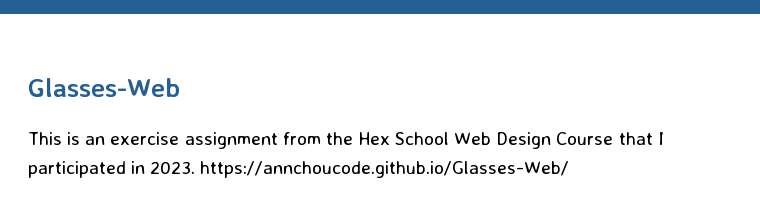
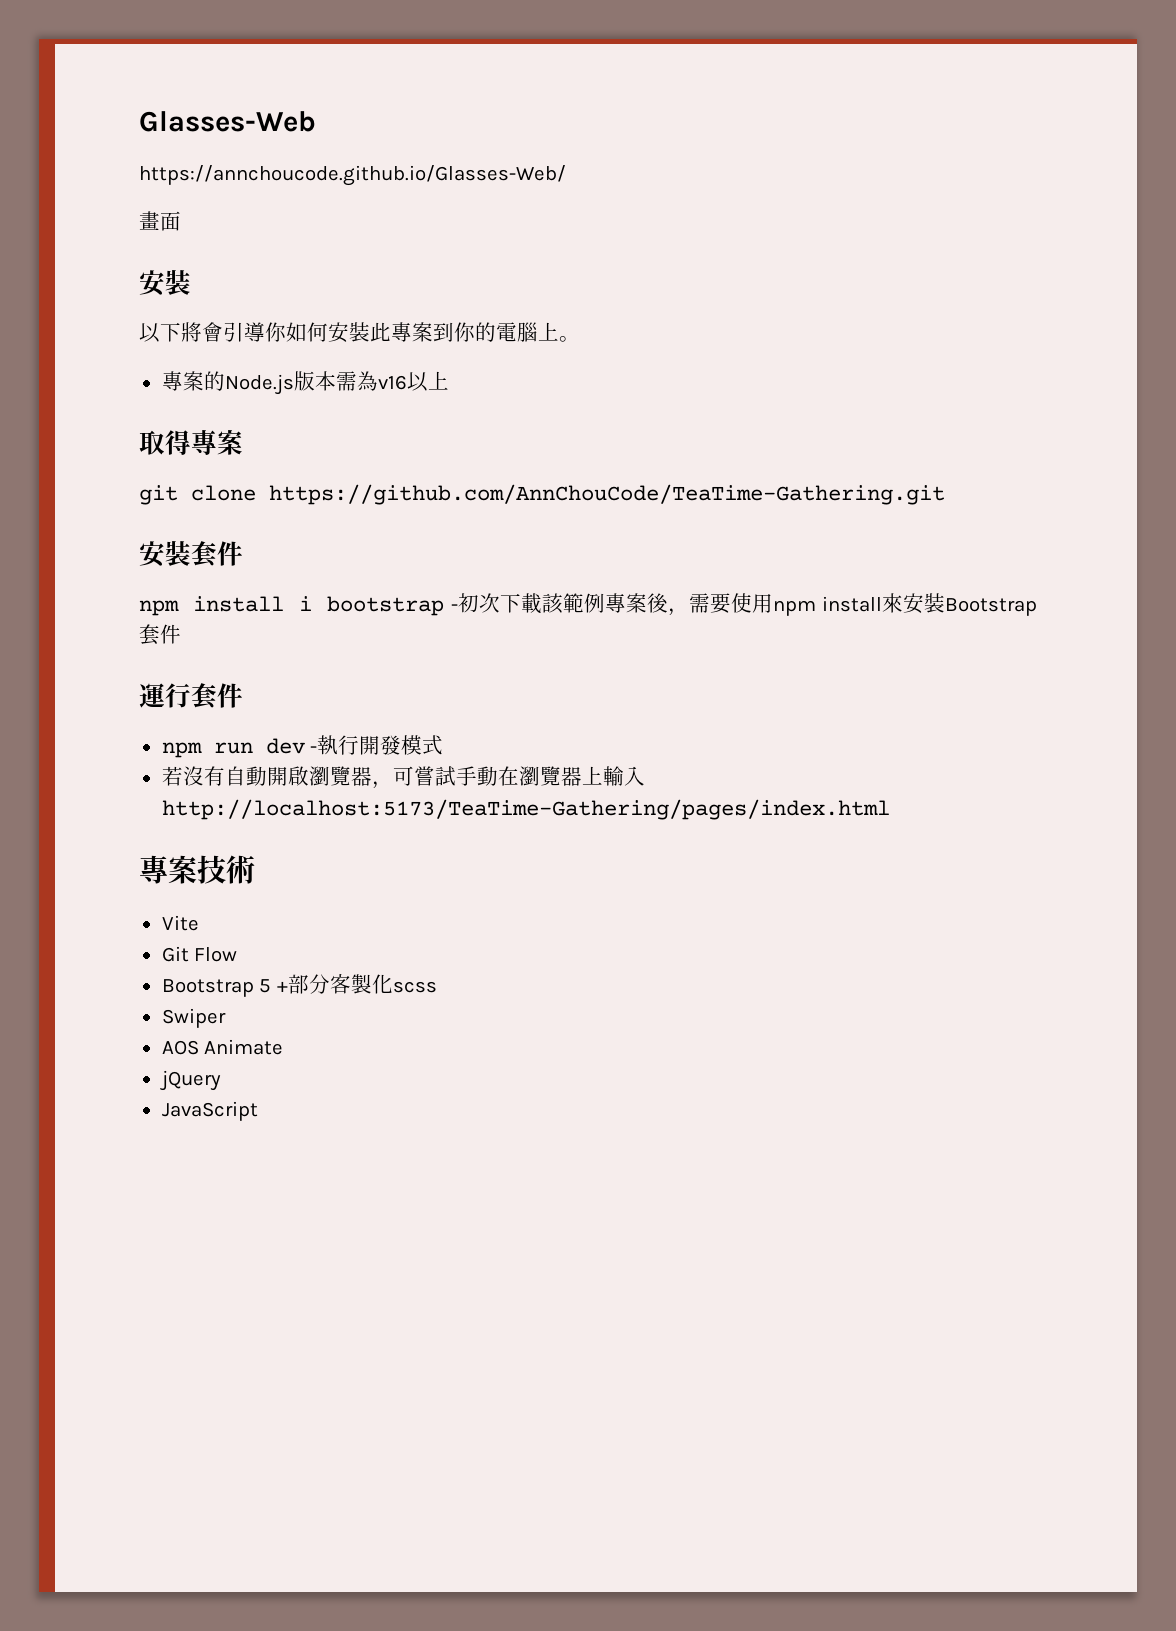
- This is an exercise assignment from the Hex School Web Design Course that I participated in 2023. https://annchoucode.github.io/Glasses-Web/
+ https://annchoucode.github.io/Glasses-Web/
+ 畫面
+ 安裝
+ 以下將會引導你如何安裝此專案到你的電腦上。
+ 專案的Node.js版本需為v16以上
+ 取得專案
+ git clone https://github.com/AnnChouCode/TeaTime-Gathering.git
+ 安裝套件
+ npm install i bootstrap -初次下載該範例專案後，需要使用npm install來安裝Bootstrap套件
+ 運行套件
+ npm run dev -執行開發模式
+ 若沒有自動開啟瀏覽器，可嘗試手動在瀏覽器上輸入http://localhost:5173/TeaTime-Gathering/pages/index.html
+ 專案技術
+ Vite
+ Git Flow
+ Bootstrap 5 +部分客製化scss
+ Swiper
+ AOS Animate
+ jQuery
+ JavaScript

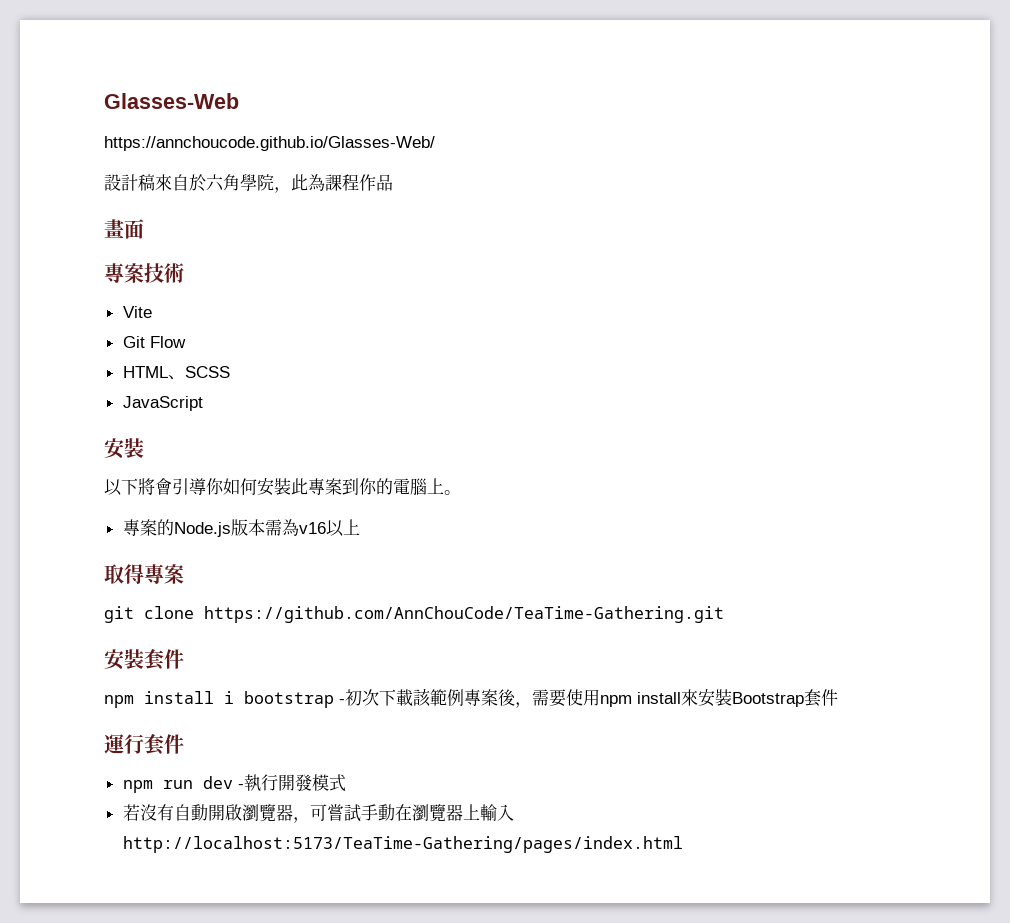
+ 設計稿來自於六角學院，此為課程作品
  畫面
+ 專案技術
+ Vite
+ Git Flow
+ HTML、SCSS
+ JavaScript
- 專案技術
- Vite
- Git Flow
- Bootstrap 5 +部分客製化scss
- Swiper
- AOS Animate
- jQuery
- JavaScript

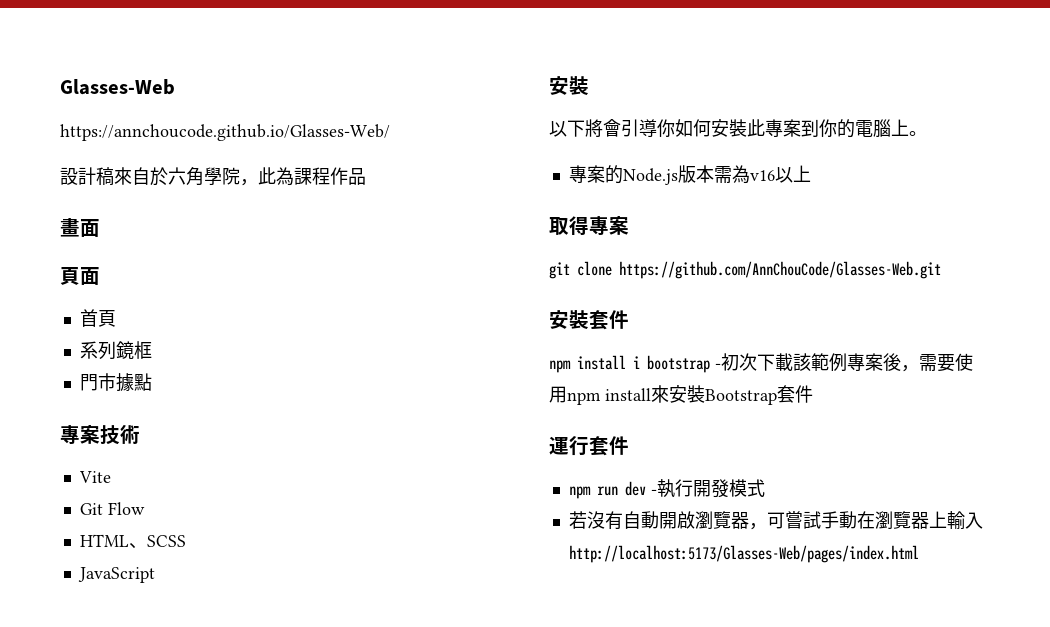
+ 頁面
+ 首頁
+ 系列鏡框
+ 門市據點
- git clone https://github.com/AnnChouCode/TeaTime-Gathering.git
+ git clone https://github.com/AnnChouCode/Glasses-Web.git
- 若沒有自動開啟瀏覽器，可嘗試手動在瀏覽器上輸入http://localhost:5173/TeaTime-Gathering/pages/index.html
+ 若沒有自動開啟瀏覽器，可嘗試手動在瀏覽器上輸入http://localhost:5173/Glasses-Web/pages/index.html

